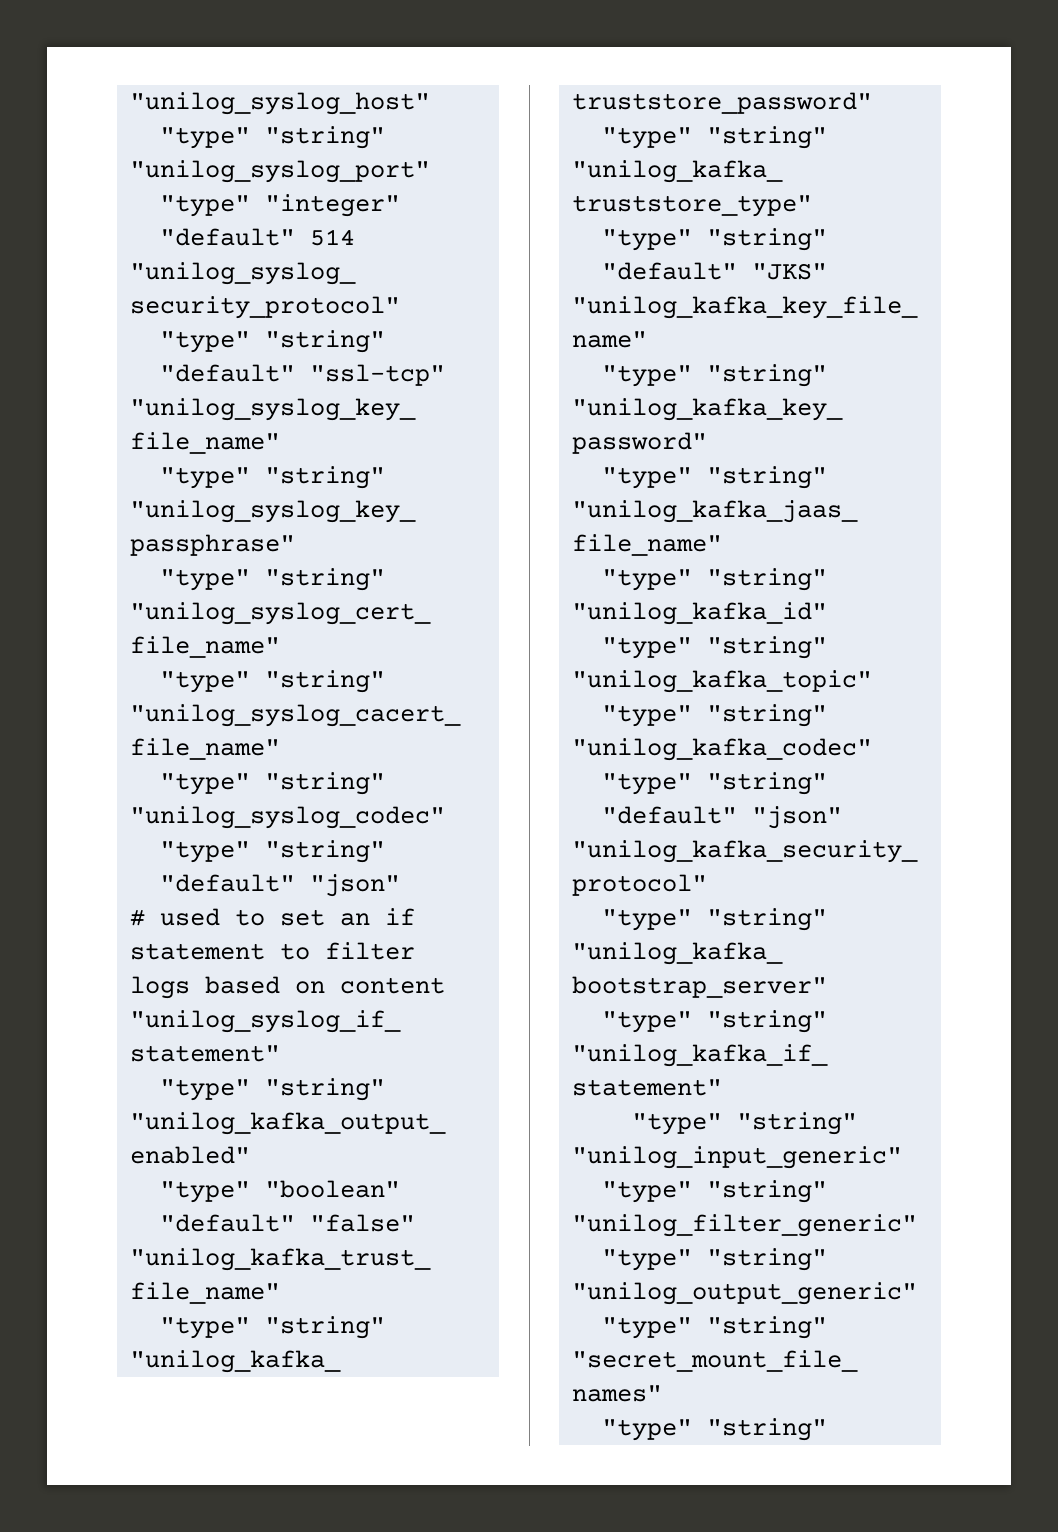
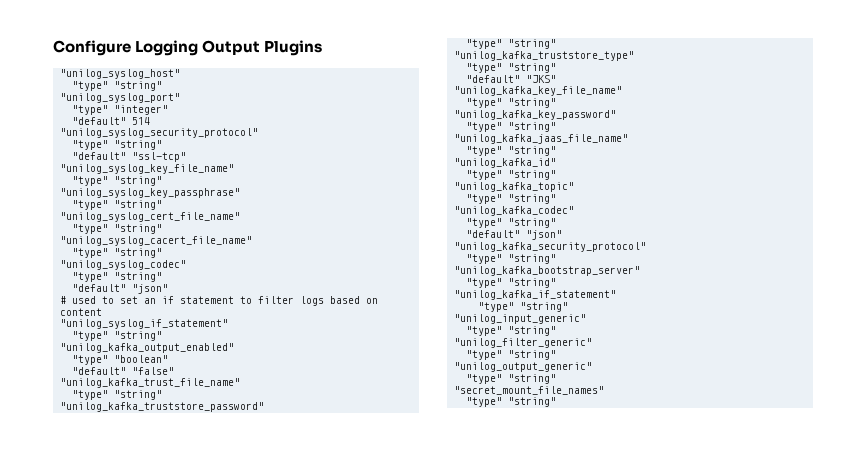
+ Configure Logging Output Plugins

